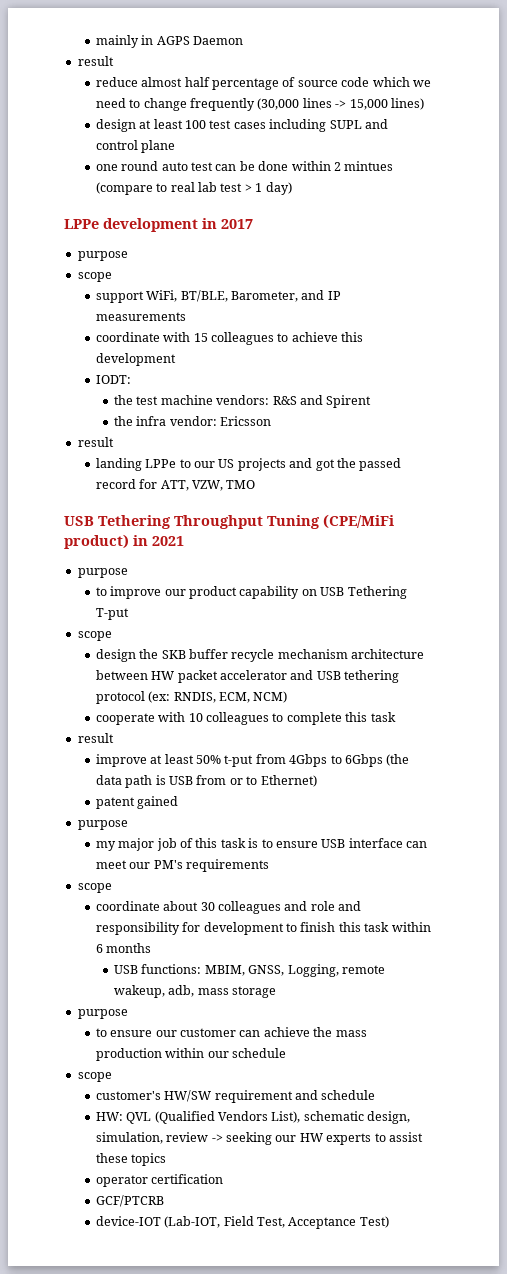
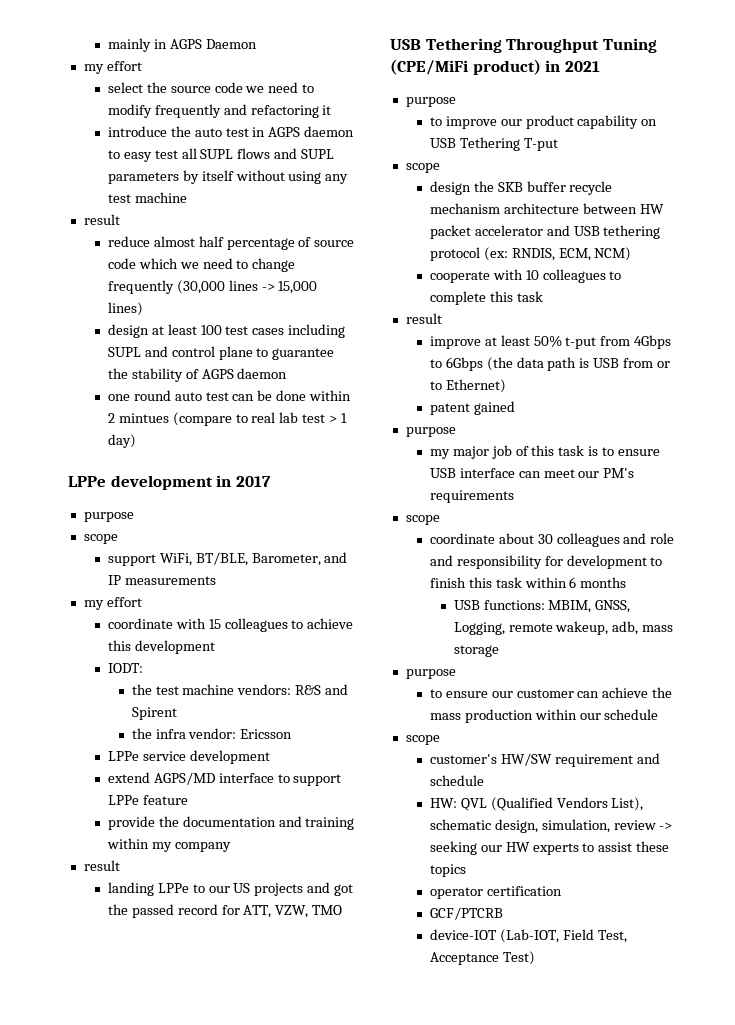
  mainly in AGPS Daemon
+ my effort
+ select the source code we need to modify frequently and refactoring it
+ introduce the auto test in AGPS daemon to easy test all SUPL flows and SUPL parameters by itself without using any test machine
- design at least 100 test cases including SUPL and control plane
+ design at least 100 test cases including SUPL and control plane to guarantee the stability of AGPS daemon
  support WiFi, BT/BLE, Barometer, and IP measurements
+ my effort
+ LPPe service development
+ extend AGPS/MD interface to support LPPe feature
+ provide the documentation and training within my company

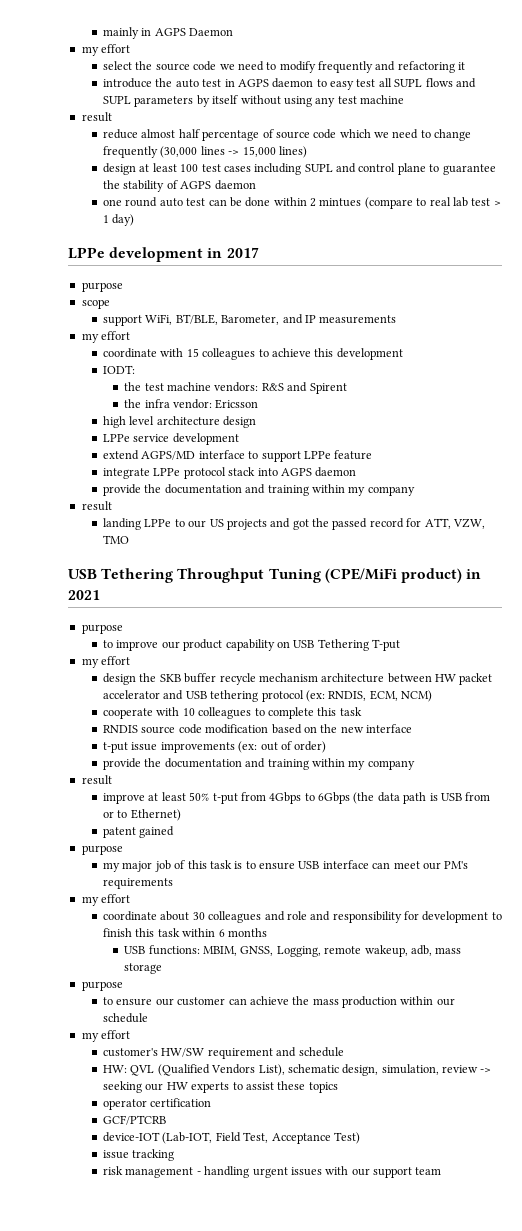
+ high level architecture design
+ integrate LPPe protocol stack into AGPS daemon
  to improve our product capability on USB Tethering T-put
- scope
+ my effort
+ RNDIS source code modification based on the new interface
+ t-put issue improvements (ex: out of order)
+ provide the documentation and training within my company
  my major job of this task is to ensure USB interface can meet our PM's requirements
- scope
+ my effort
  to ensure our customer can achieve the mass production within our schedule
- scope
+ my effort
+ issue tracking
+ risk management - handling urgent issues with our support team

